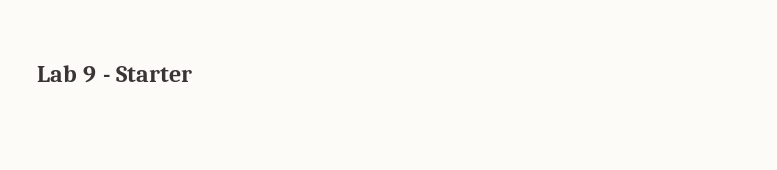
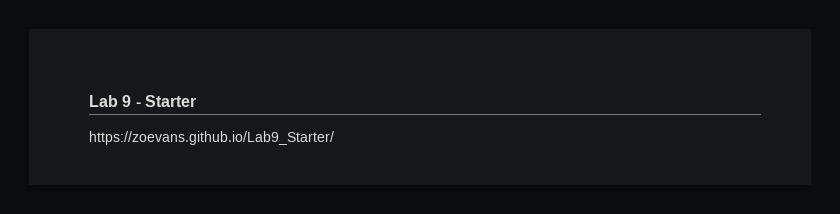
+ https://zoevans.github.io/Lab9_Starter/

